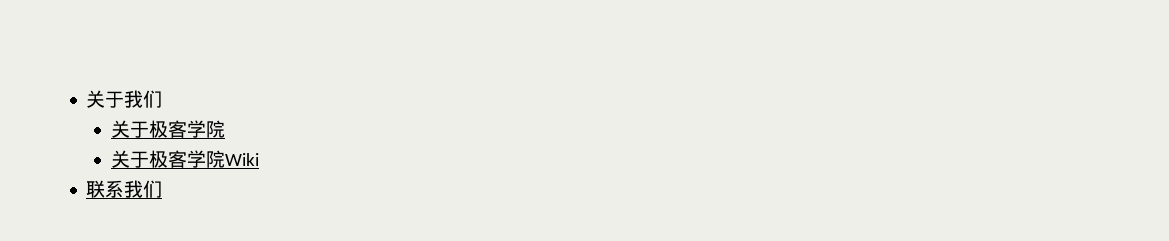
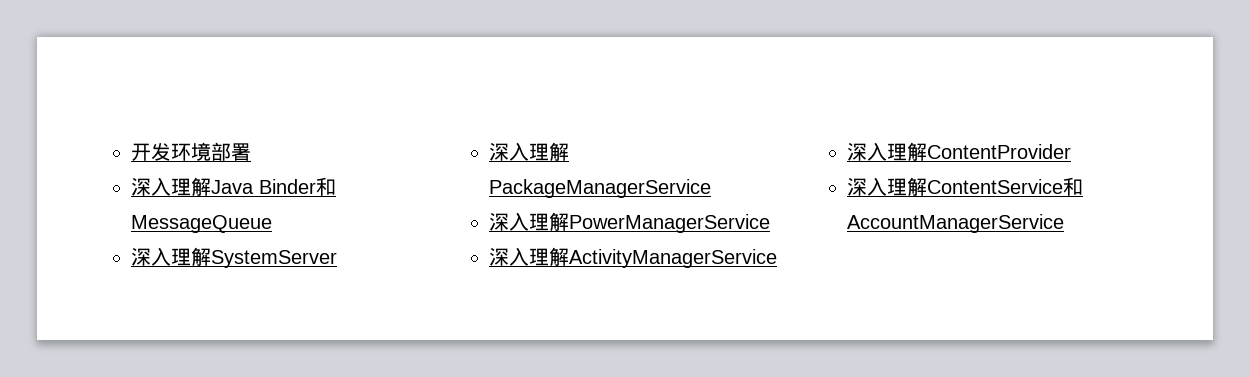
- 关于我们
- 关于极客学院
- 关于极客学院Wiki
- 联系我们
+ 开发环境部署
+ 深入理解Java Binder和MessageQueue
+ 深入理解SystemServer
+ 深入理解PackageManagerService
+ 深入理解PowerManagerService
+ 深入理解ActivityManagerService
+ 深入理解ContentProvider
+ 深入理解ContentService和AccountManagerService

